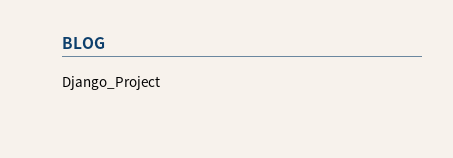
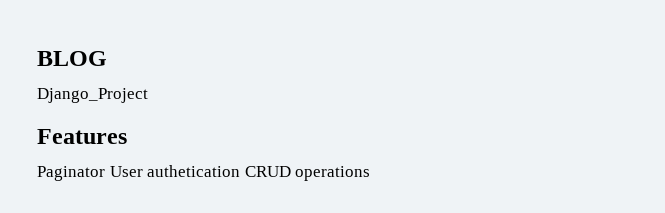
+ Features
+ Paginator User authetication CRUD operations

